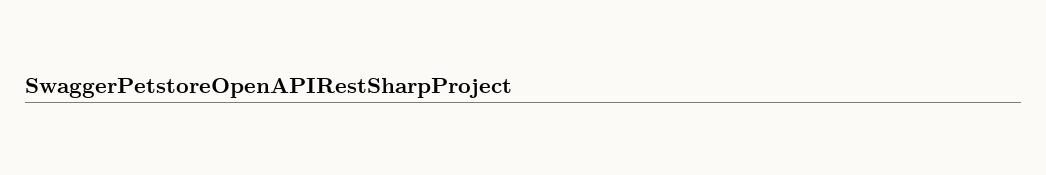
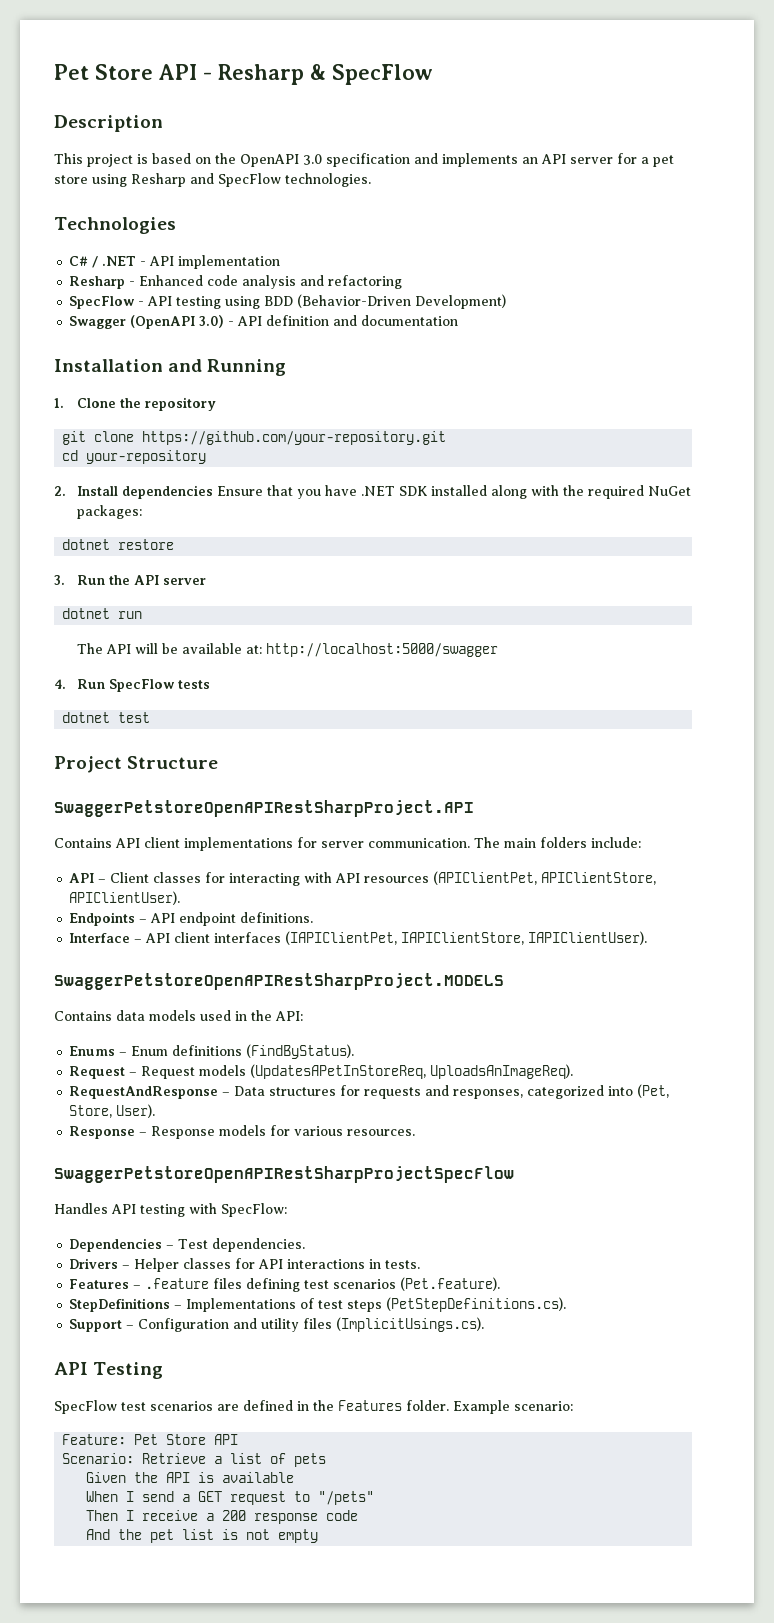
- SwaggerPetstoreOpenAPIRestSharpProject
+ Pet Store API - Resharp & SpecFlow
+ Description
+ This project is based on the OpenAPI 3.0 specification and implements an API server for a pet store using Resharp and SpecFlow technologies.
+ Technologies
+ C# / .NET - API implementation
+ Resharp - Enhanced code analysis and refactoring
+ SpecFlow - API testing using BDD (Behavior-Driven Development)
+ Swagger (OpenAPI 3.0) - API definition and documentation
+ Installation and Running
+ 1. Clone the repository
+ git clone https://github.com/your-repository.git
+ cd your-repository
+ 2. Install dependencies Ensure that you have .NET SDK installed along with the required NuGet packages:
+ dotnet restore
+ 3. Run the API server
+ dotnet run
+ The API will be available at: http://localhost:5000/swagger
+ 4. Run SpecFlow tests
+ dotnet test
+ Project Structure
+ SwaggerPetstoreOpenAPIRestSharpProject.API
+ Contains API client implementations for server communication. The main folders include:
+ API – Client classes for interacting with API resources (APIClientPet, APIClientStore, APIClientUser).
+ Endpoints – API endpoint definitions.
+ Interface – API client interfaces (IAPIClientPet, IAPIClientStore, IAPIClientUser).
+ SwaggerPetstoreOpenAPIRestSharpProject.MODELS
+ Contains data models used in the API:
+ Enums – Enum definitions (FindByStatus).
+ Request – Request models (UpdatesAPetInStoreReq, UploadsAnImageReq).
+ RequestAndResponse – Data structures for requests and responses, categorized into (Pet, Store, User).
+ Response – Response models for various resources.
+ SwaggerPetstoreOpenAPIRestSharpProjectSpecFlow
+ Handles API testing with SpecFlow:
+ Dependencies – Test dependencies.
+ Drivers – Helper classes for API interactions in tests.
+ Features – .feature files defining test scenarios (Pet.feature).
+ StepDefinitions – Implementations of test steps (PetStepDefinitions.cs).
+ Support – Configuration and utility files (ImplicitUsings.cs).
+ API Testing
+ SpecFlow test scenarios are defined in the Features folder. Example scenario:
+ Feature: Pet Store API
+ Scenario: Retrieve a list of pets
+ Given the API is available
+ When I send a GET request to "/pets"
+ Then I receive a 200 response code
+ And the pet list is not empty

